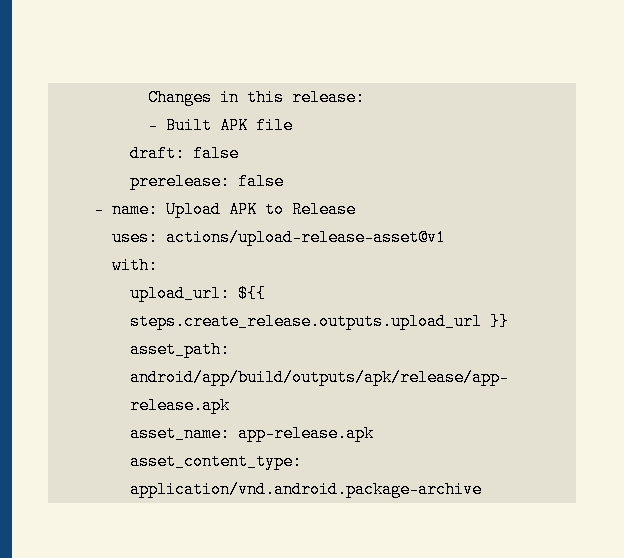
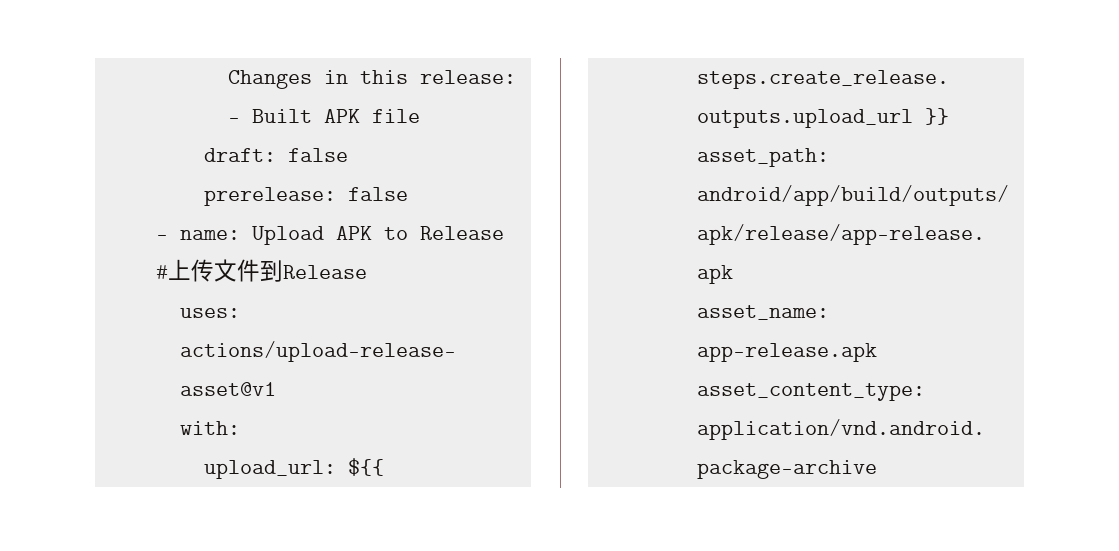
- - name: Upload APK to Release
+ - name: Upload APK to Release #上传文件到Release

